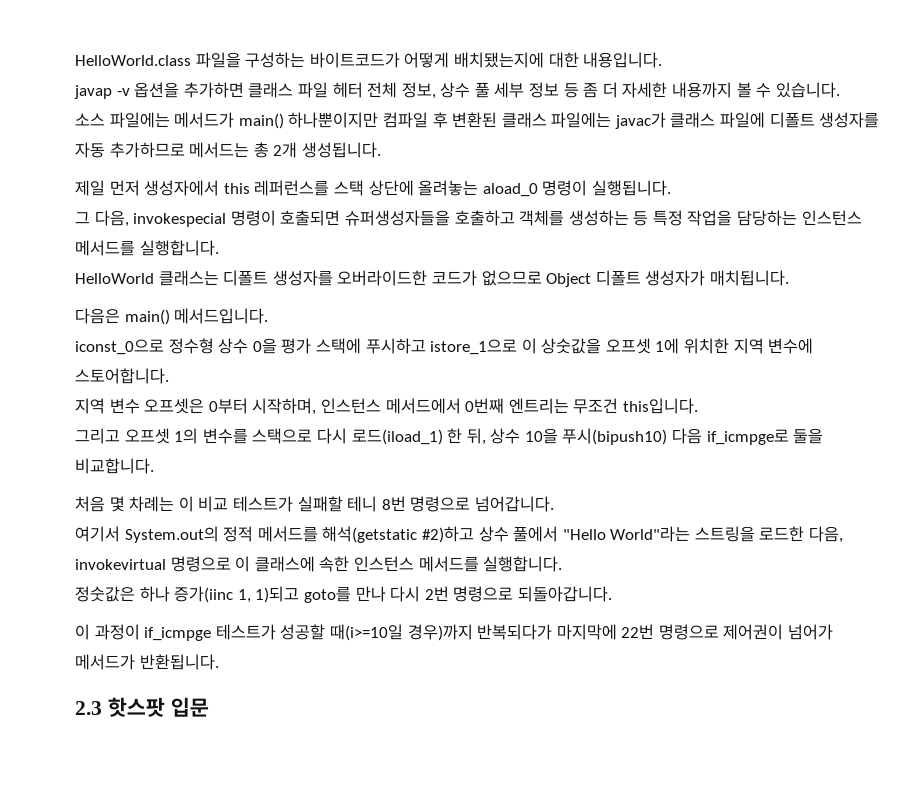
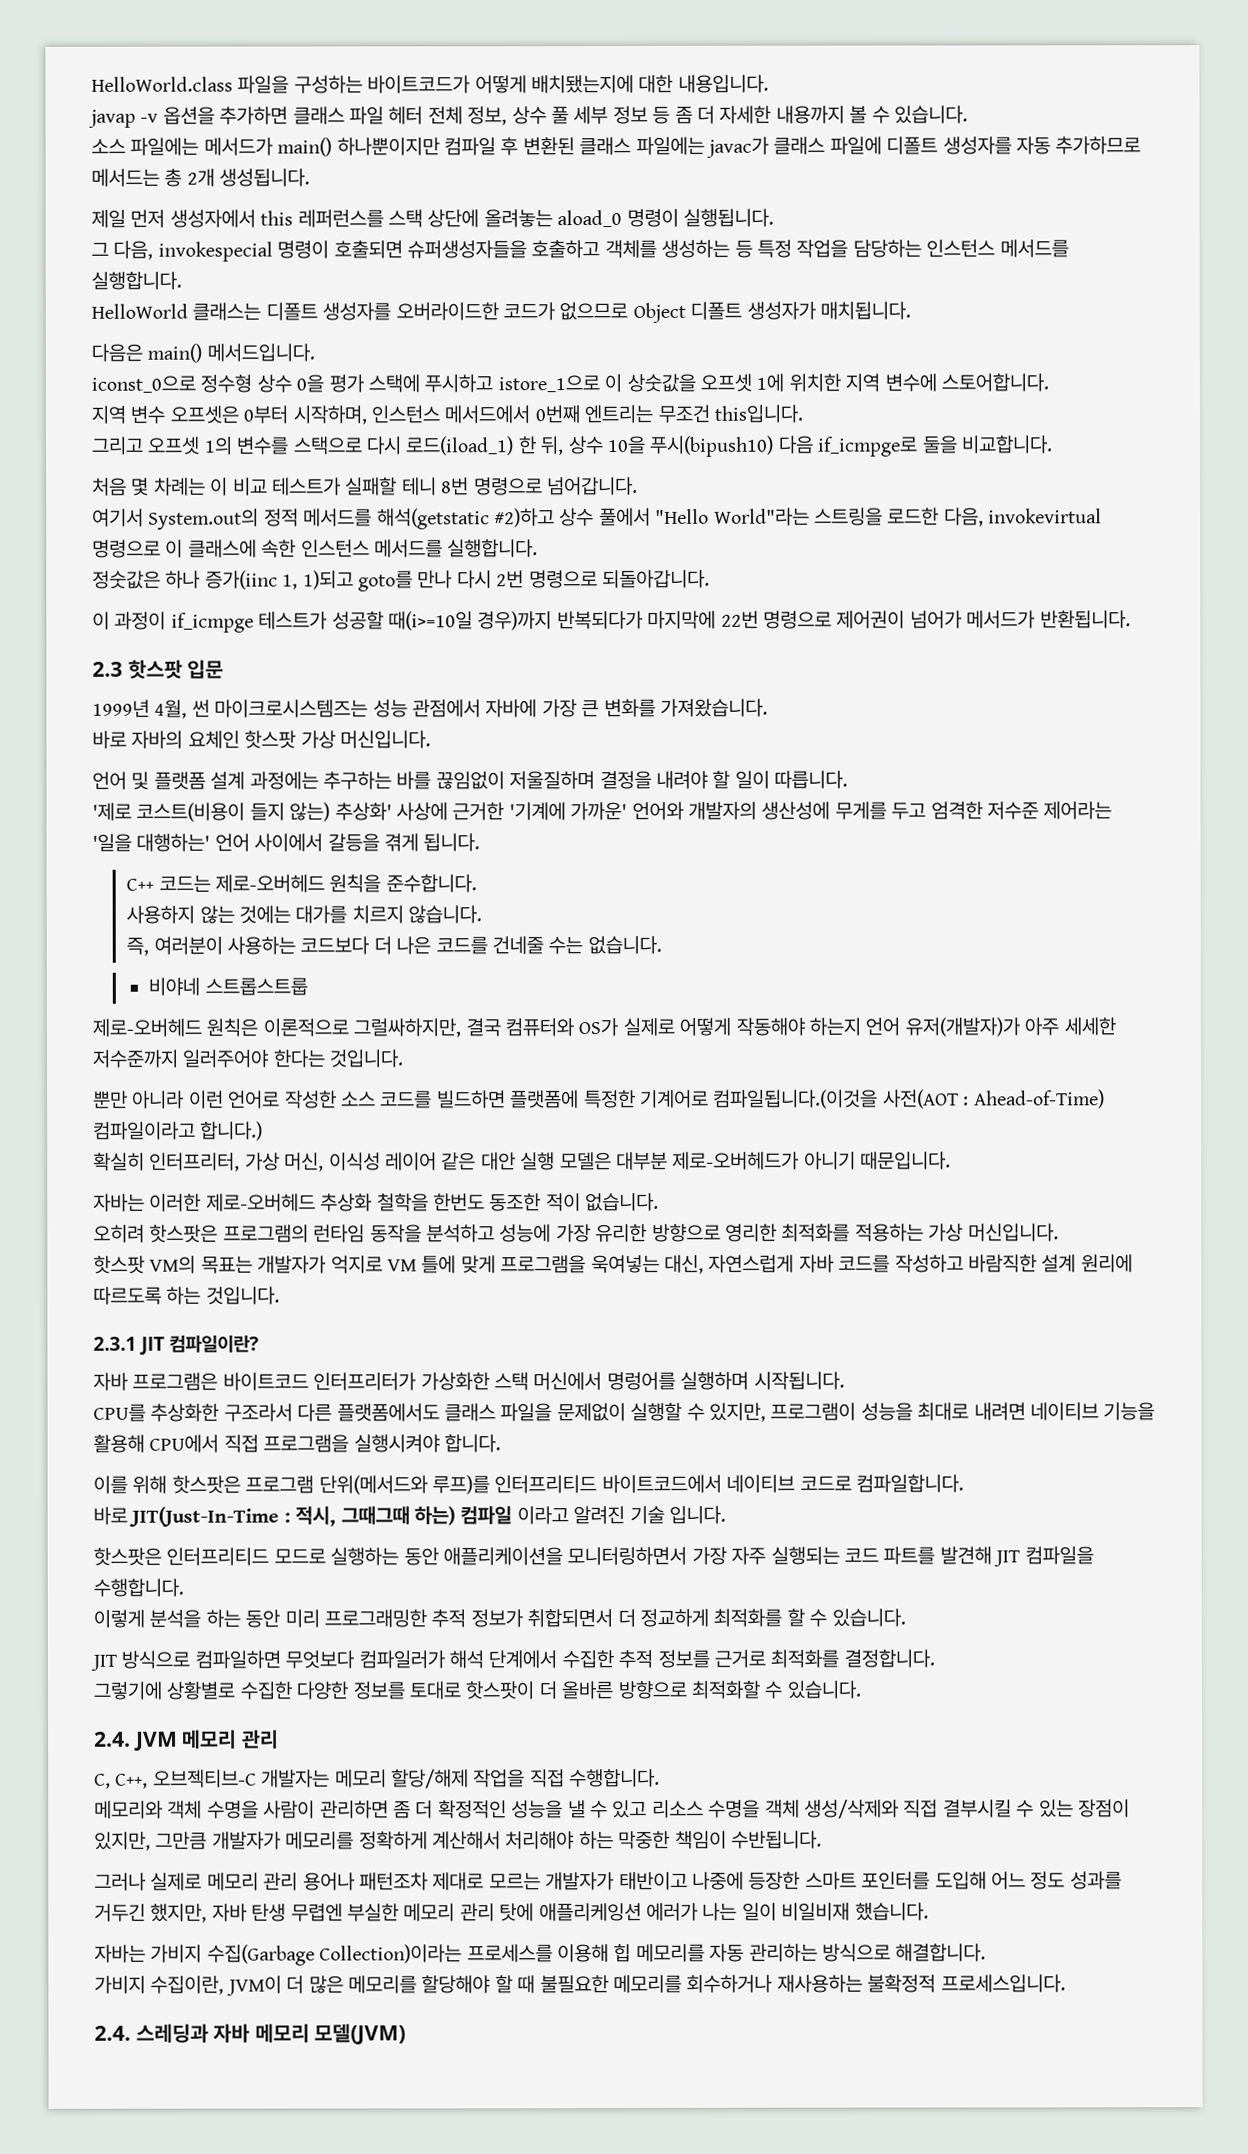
+ 1999년 4월, 썬 마이크로시스템즈는 성능 관점에서 자바에 가장 큰 변화를 가져왔습니다.
+ 바로 자바의 요체인 핫스팟 가상 머신입니다.
+ 언어 및 플랫폼 설계 과정에는 추구하는 바를 끊임없이 저울질하며 결정을 내려야 할 일이 따릅니다.
+ '제로 코스트(비용이 들지 않는) 추상화' 사상에 근거한 '기계에 가까운' 언어와 개발자의 생산성에 무게를 두고 엄격한 저수준 제어라는 '일을 대행하는' 언어 사이에서 갈등을 겪게 됩니다.
+ C++ 코드는 제로-오버헤드 원칙을 준수합니다.
+ 사용하지 않는 것에는 대가를 치르지 않습니다.
+ 즉, 여러분이 사용하는 코드보다 더 나은 코드를 건네줄 수는 없습니다.
+ 비야네 스트롭스트룹
+ 제로-오버헤드 원칙은 이론적으로 그럴싸하지만, 결국 컴퓨터와 OS가 실제로 어떻게 작동해야 하는지 언어 유저(개발자)가 아주 세세한 저수준까지 일러주어야 한다는 것입니다.
+ 뿐만 아니라 이런 언어로 작성한 소스 코드를 빌드하면 플랫폼에 특정한 기계어로 컴파일됩니다.(이것을 사전(AOT : Ahead-of-Time) 컴파일이라고 합니다.)
+ 확실히 인터프리터, 가상 머신, 이식성 레이어 같은 대안 실행 모델은 대부분 제로-오버헤드가 아니기 때문입니다.
+ 자바는 이러한 제로-오버헤드 추상화 철학을 한번도 동조한 적이 없습니다.
+ 오히려 핫스팟은 프로그램의 런타임 동작을 분석하고 성능에 가장 유리한 방향으로 영리한 최적화를 적용하는 가상 머신입니다.
+ 핫스팟 VM의 목표는 개발자가 억지로 VM 틀에 맞게 프로그램을 욱여넣는 대신, 자연스럽게 자바 코드를 작성하고 바람직한 설계 원리에 따르도록 하는 것입니다.
+ 2.3.1 JIT 컴파일이란?
+ 자바 프로그램은 바이트코드 인터프리터가 가상화한 스택 머신에서 명렁어를 실행하며 시작됩니다.
+ CPU를 추상화한 구조라서 다른 플랫폼에서도 클래스 파일을 문제없이 실행할 수 있지만, 프로그램이 성능을 최대로 내려면 네이티브 기능을 활용해 CPU에서 직접 프로그램을 실행시켜야 합니다.
+ 이를 위해 핫스팟은 프로그램 단위(메서드와 루프)를 인터프리티드 바이트코드에서 네이티브 코드로 컴파일합니다.
+ 바로 JIT(Just-In-Time : 적시, 그때그때 하는) 컴파일 이라고 알려진 기술 입니다.
+ 핫스팟은 인터프리티드 모드로 실행하는 동안 애플리케이션을 모니터링하면서 가장 자주 실행되는 코드 파트를 발견해 JIT 컴파일을 수행합니다.
+ 이렇게 분석을 하는 동안 미리 프로그래밍한 추적 정보가 취합되면서 더 정교하게 최적화를 할 수 있습니다.
+ JIT 방식으로 컴파일하면 무엇보다 컴파일러가 해석 단계에서 수집한 추적 정보를 근거로 최적화를 결정합니다.
+ 그렇기에 상황별로 수집한 다양한 정보를 토대로 핫스팟이 더 올바른 방향으로 최적화할 수 있습니다.
+ 2.4. JVM 메모리 관리
+ C, C++, 오브젝티브-C 개발자는 메모리 할당/해제 작업을 직접 수행합니다.
+ 메모리와 객체 수명을 사람이 관리하면 좀 더 확정적인 성능을 낼 수 있고 리소스 수명을 객체 생성/삭제와 직접 결부시킬 수 있는 장점이 있지만, 그만큼 개발자가 메모리를 정확하게 계산해서 처리해야 하는 막중한 책임이 수반됩니다.
+ 그러나 실제로 메모리 관리 용어나 패턴조차 제대로 모르는 개발자가 태반이고 나중에 등장한 스마트 포인터를 도입해 어느 정도 성과를 거두긴 했지만, 자바 탄생 무렵엔 부실한 메모리 관리 탓에 애플리케잉션 에러가 나는 일이 비일비재 했습니다.
+ 자바는 가비지 수집(Garbage Collection)이라는 프로세스를 이용해 힙 메모리를 자동 관리하는 방식으로 해결합니다.
+ 가비지 수집이란, JVM이 더 많은 메모리를 할당해야 할 때 불필요한 메모리를 회수하거나 재사용하는 불확정적 프로세스입니다.
+ 2.4. 스레딩과 자바 메모리 모델(JVM)

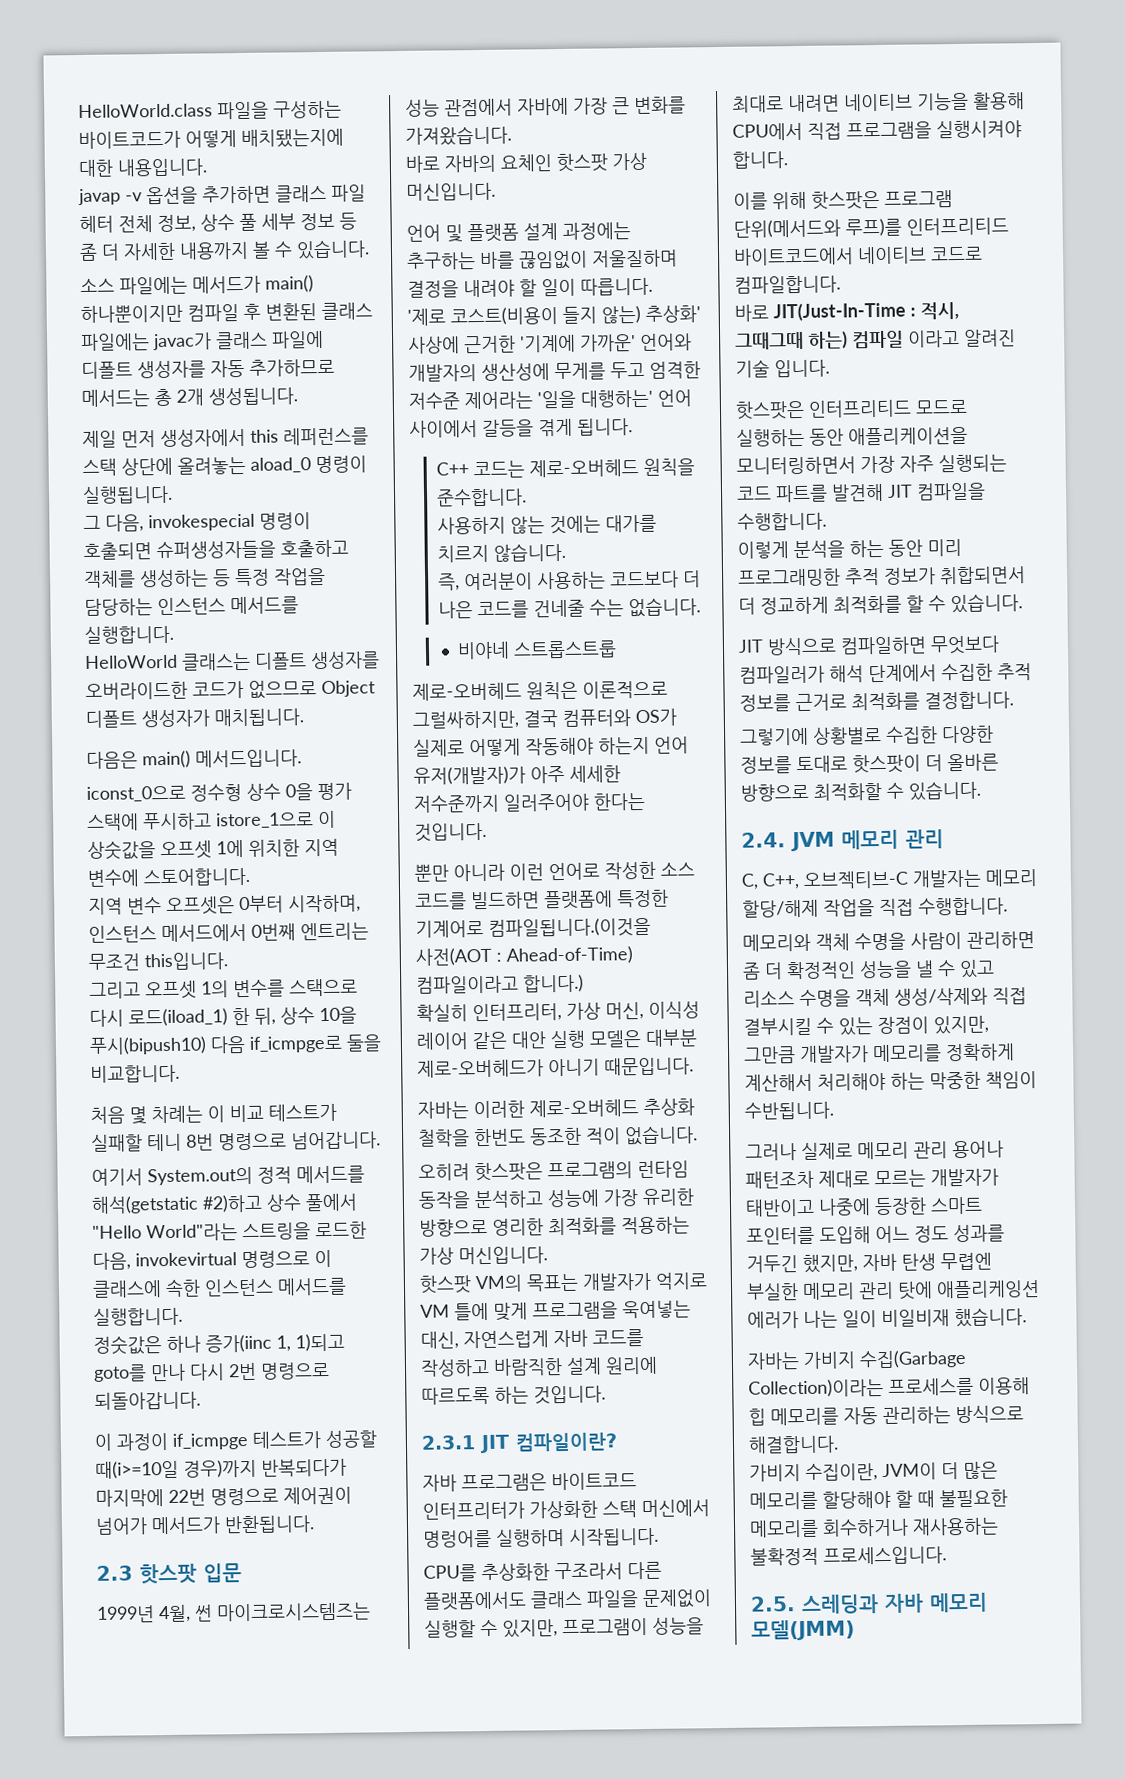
- 2.4. 스레딩과 자바 메모리 모델(JVM)
+ 2.5. 스레딩과 자바 메모리 모델(JMM)

